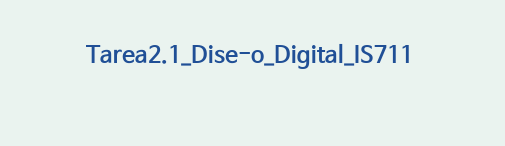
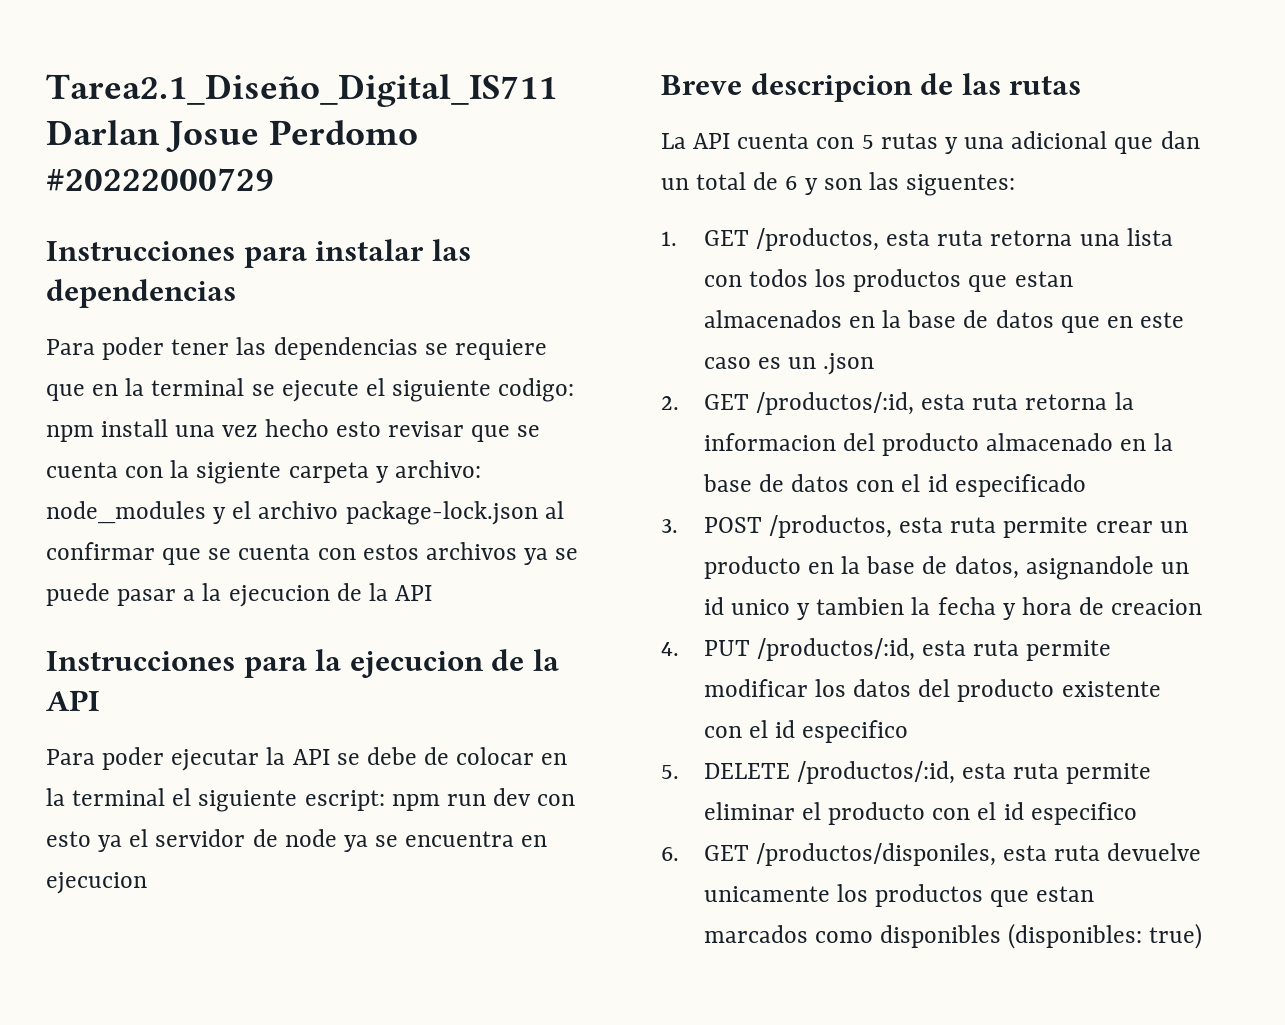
- Tarea2.1_Dise-o_Digital_IS711
+ Tarea2.1_Diseño_Digital_IS711 Darlan Josue Perdomo #20222000729
+ Instrucciones para instalar las dependencias
+ Para poder tener las dependencias se requiere que en la terminal se ejecute el siguiente codigo: npm install una vez hecho esto revisar que se cuenta con la sigiente carpeta y archivo: node_modules y el archivo package-lock.json al confirmar que se cuenta con estos archivos ya se puede pasar a la ejecucion de la API
+ Instrucciones para la ejecucion de la API
+ Para poder ejecutar la API se debe de colocar en la terminal el siguiente escript: npm run dev con esto ya el servidor de node ya se encuentra en ejecucion
+ Breve descripcion de las rutas
+ La API cuenta con 5 rutas y una adicional que dan un total de 6 y son las siguentes:
+ 1. GET /productos, esta ruta retorna una lista con todos los productos que estan almacenados en la base de datos que en este caso es un .json
+ 2. GET /productos/:id, esta ruta retorna la informacion del producto almacenado en la base de datos con el id especificado
+ 3. POST /productos, esta ruta permite crear un producto en la base de datos, asignandole un id unico y tambien la fecha y hora de creacion
+ 4. PUT /productos/:id, esta ruta permite modificar los datos del producto existente con el id especifico
+ 5. DELETE /productos/:id, esta ruta permite eliminar el producto con el id especifico
+ 6. GET /productos/disponiles, esta ruta devuelve unicamente los productos que estan marcados como disponibles (disponibles: true)

